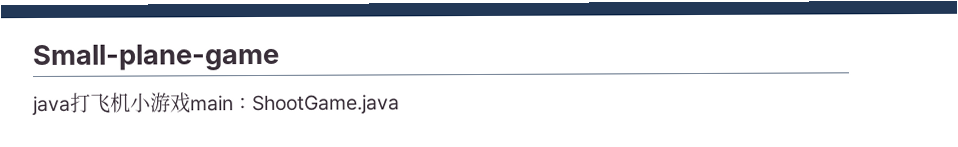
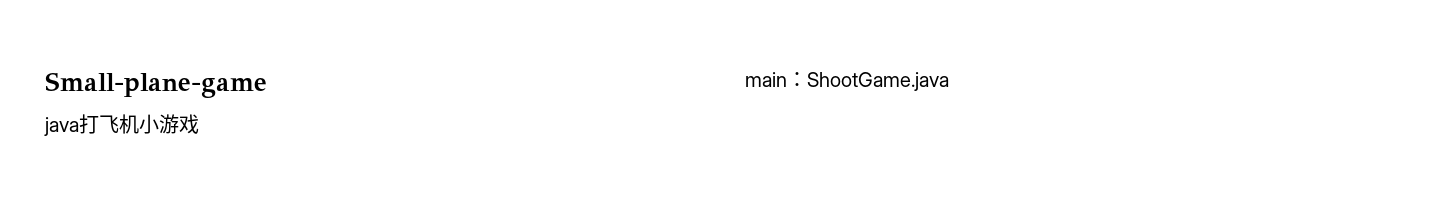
- java打飞机小游戏main：ShootGame.java
+ java打飞机小游戏
+ main：ShootGame.java

